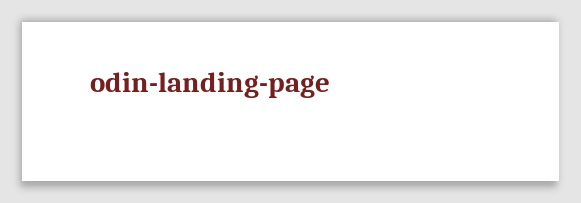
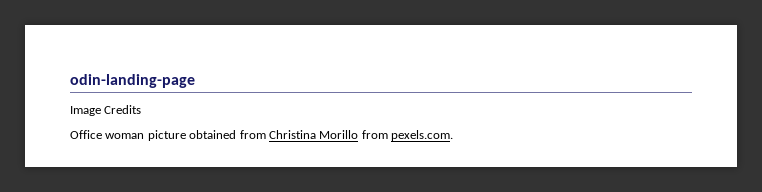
+ Image Credits
+ Office woman picture obtained from Christina Morillo from pexels.com.

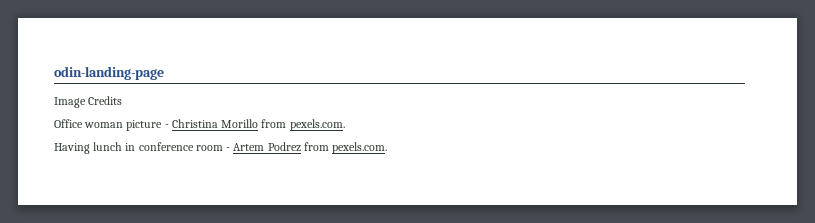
- Office woman picture obtained from Christina Morillo from pexels.com.
+ Office woman picture - Christina Morillo from pexels.com.
+ Having lunch in conference room - Artem Podrez from pexels.com.

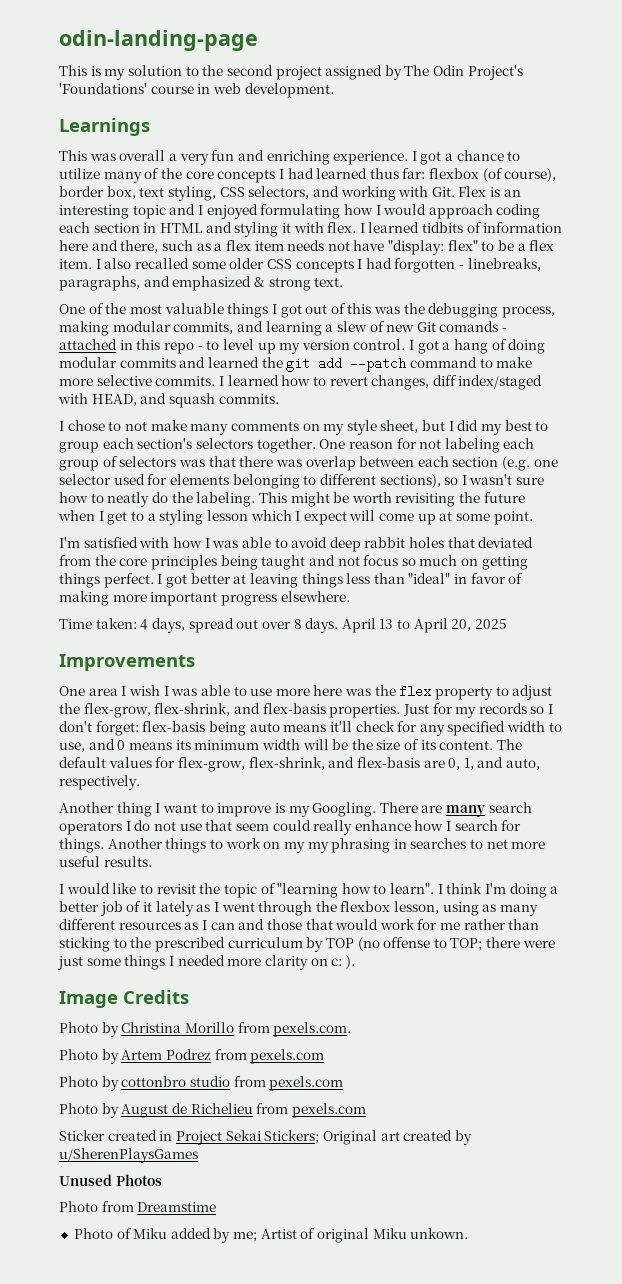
+ This is my solution to the second project assigned by The Odin Project's 'Foundations' course in web development.
+ Learnings
+ This was overall a very fun and enriching experience. I got a chance to utilize many of the core concepts I had learned thus far: flexbox (of course), border box, text styling, CSS selectors, and working with Git. Flex is an interesting topic and I enjoyed formulating how I would approach coding each section in HTML and styling it with flex. I learned tidbits of information here and there, such as a flex item needs not have "display: flex" to be a flex item. I also recalled some older CSS concepts I had forgotten - linebreaks, paragraphs, and emphasized & strong text.
+ One of the most valuable things I got out of this was the debugging process, making modular commits, and learning a slew of new Git comands - attached in this repo - to level up my version control. I got a hang of doing modular commits and learned the git add --patch command to make more selective commits. I learned how to revert changes, diff index/staged with HEAD, and squash commits.
+ I chose to not make many comments on my style sheet, but I did my best to group each section's selectors together. One reason for not labeling each group of selectors was that there was overlap between each section (e.g. one selector used for elements belonging to different sections), so I wasn't sure how to neatly do the labeling. This might be worth revisiting the future when I get to a styling lesson which I expect will come up at some point.
+ I'm satisfied with how I was able to avoid deep rabbit holes that deviated from the core principles being taught and not focus so much on getting things perfect. I got better at leaving things less than "ideal" in favor of making more important progress elsewhere.
+ Time taken: 4 days, spread out over 8 days. April 13 to April 20, 2025
+ Improvements
+ One area I wish I was able to use more here was the flex property to adjust the flex-grow, flex-shrink, and flex-basis properties. Just for my records so I don't forget: flex-basis being auto means it'll check for any specified width to use, and 0 means its minimum width will be the size of its content. The default values for flex-grow, flex-shrink, and flex-basis are 0, 1, and auto, respectively.
+ Another thing I want to improve is my Googling. There are many search operators I do not use that seem could really enhance how I search for things. Another things to work on my my phrasing in searches to net more useful results.
+ I would like to revisit the topic of "learning how to learn". I think I'm doing a better job of it lately as I went through the flexbox lesson, using as many different resources as I can and those that would work for me rather than sticking to the prescribed curriculum by TOP (no offense to TOP; there were just some things I needed more clarity on c: ).
  Image Credits
- Office woman picture - Christina Morillo from pexels.com.
- Having lunch in conference room - Artem Podrez from pexels.com.
+ Photo by Christina Morillo from pexels.com.
+ Photo by Artem Podrez from pexels.com
+ Photo by cottonbro studio from pexels.com
+ Photo by August de Richelieu from pexels.com
+ Sticker created in Project Sekai Stickers; Original art created by u/SherenPlaysGames
+ Unused Photos
+ Photo from Dreamstime
+ Photo of Miku added by me; Artist of original Miku unkown.

